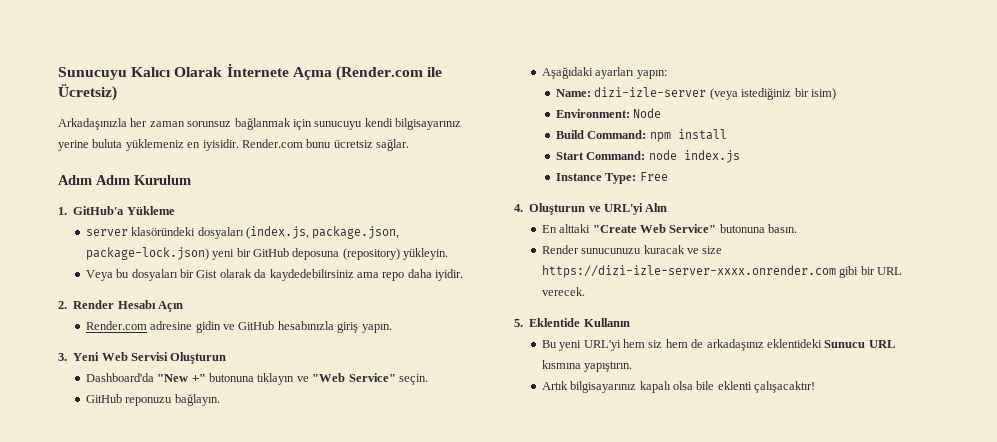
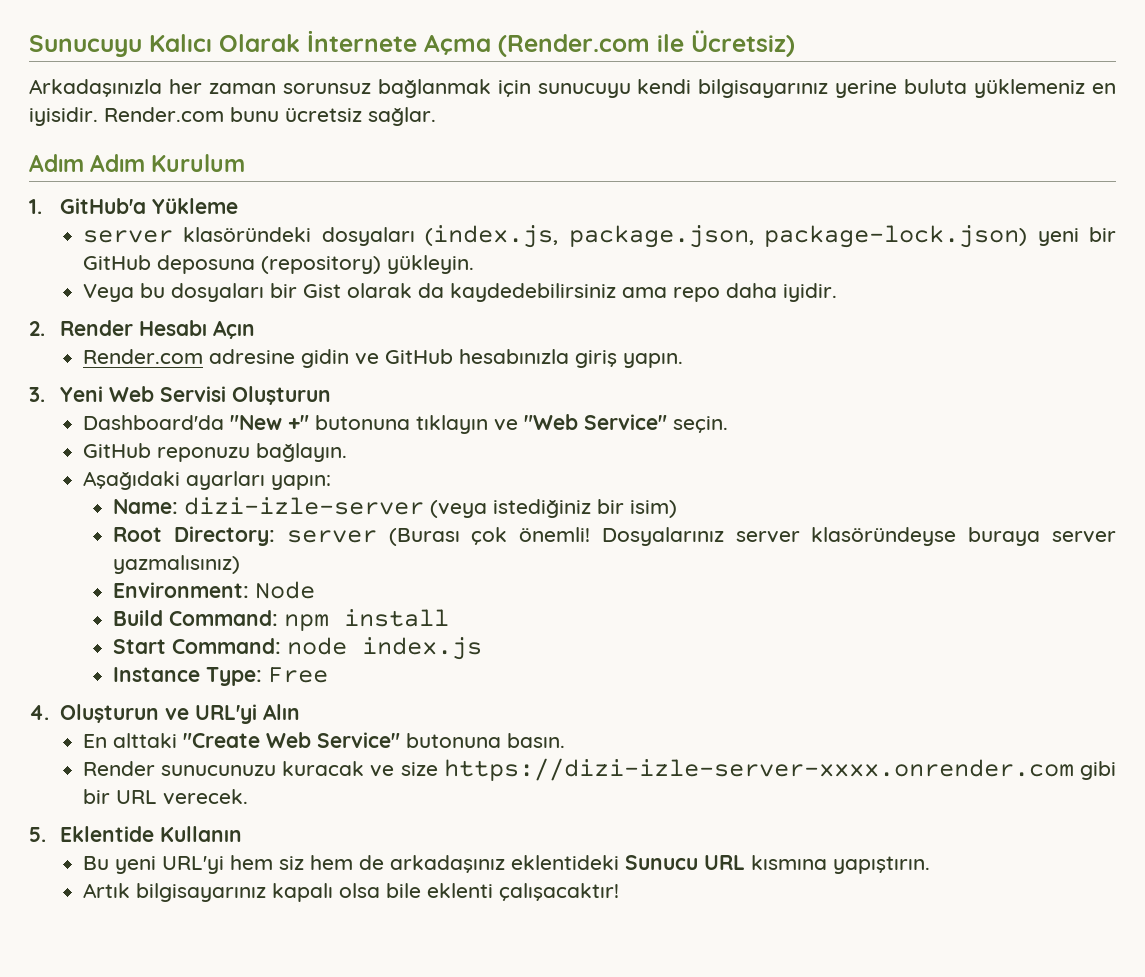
+ Root Directory: server (Burası çok önemli! Dosyalarınız server klasöründeyse buraya server yazmalısınız)

